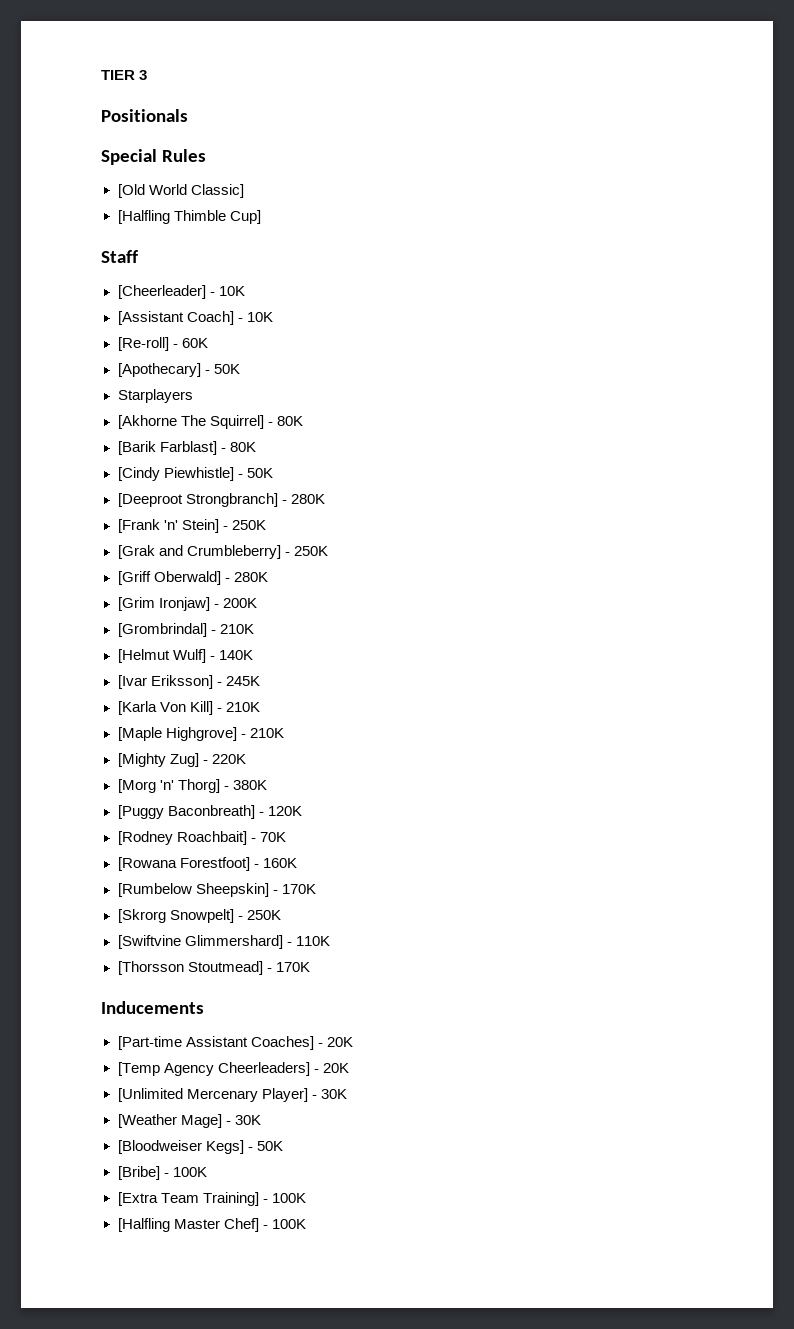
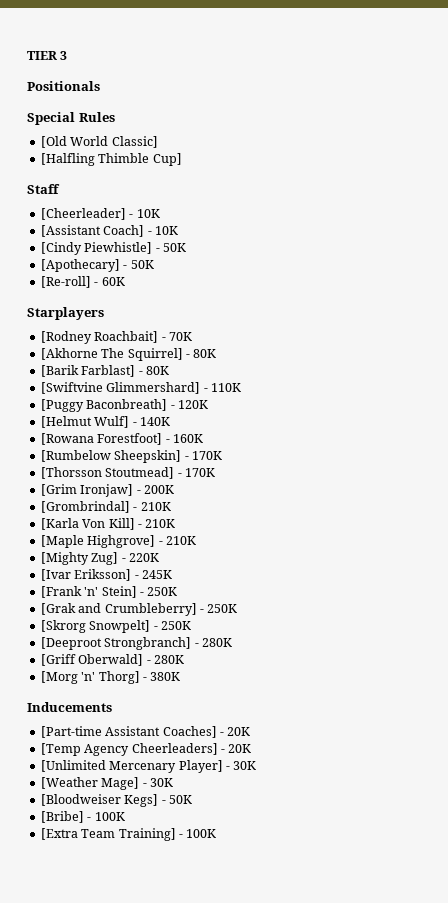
- [Re-roll] - 60K
+ [Cindy Piewhistle] - 50K
+ [Re-roll] - 60K
  Starplayers
+ [Rodney Roachbait] - 70K
- [Cindy Piewhistle] - 50K
- [Deeproot Strongbranch] - 280K
- [Frank 'n' Stein] - 250K
- [Grak and Crumbleberry] - 250K
- [Griff Oberwald] - 280K
+ [Swiftvine Glimmershard] - 110K
+ [Puggy Baconbreath] - 120K
+ [Helmut Wulf] - 140K
+ [Rowana Forestfoot] - 160K
+ [Rumbelow Sheepskin] - 170K
+ [Thorsson Stoutmead] - 170K
- [Helmut Wulf] - 140K
- [Ivar Eriksson] - 245K
+ [Ivar Eriksson] - 245K
+ [Frank 'n' Stein] - 250K
+ [Grak and Crumbleberry] - 250K
+ [Skrorg Snowpelt] - 250K
+ [Deeproot Strongbranch] - 280K
+ [Griff Oberwald] - 280K
  [Morg 'n' Thorg] - 380K
- [Puggy Baconbreath] - 120K
- [Rodney Roachbait] - 70K
- [Rowana Forestfoot] - 160K
- [Rumbelow Sheepskin] - 170K
- [Skrorg Snowpelt] - 250K
- [Swiftvine Glimmershard] - 110K
- [Thorsson Stoutmead] - 170K
- [Halfling Master Chef] - 100K

